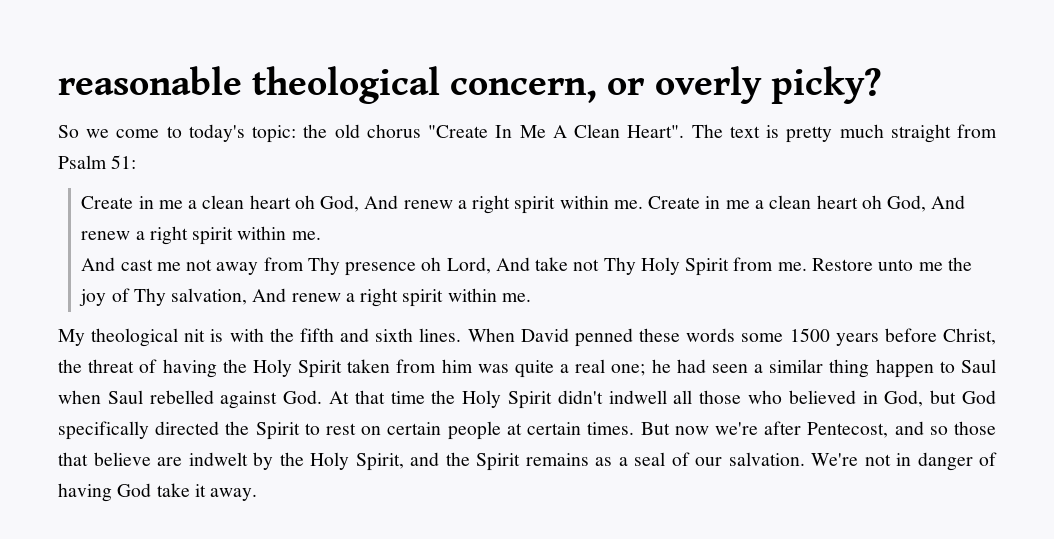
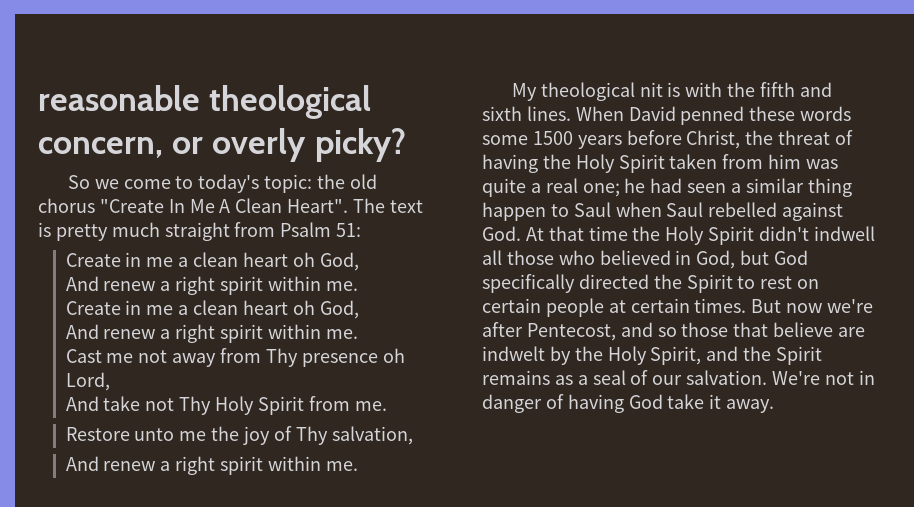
  The text is pretty much straight from Psalm 51:
- Create in me a clean heart oh God, And renew a right spirit within me. Create in me a clean heart oh God, And renew a right spirit within me.
- And cast me not away from Thy presence oh Lord, And take not Thy Holy Spirit from me. Restore unto me the joy of Thy salvation, And renew a right spirit within me.
+ Create in me a clean heart oh God,
+ And renew a right spirit within me.
+ Create in me a clean heart oh God,
+ And renew a right spirit within me.
+ Cast me not away from Thy presence oh Lord,
+ And take not Thy Holy Spirit from me.
+ Restore unto me the joy of Thy salvation,
+ And renew a right spirit within me.

